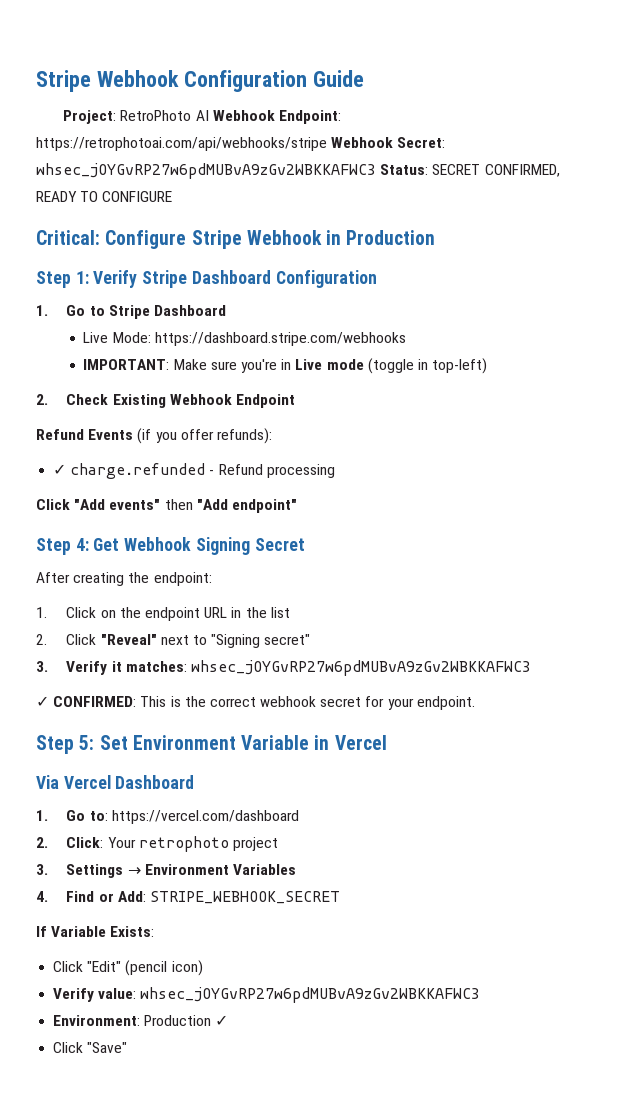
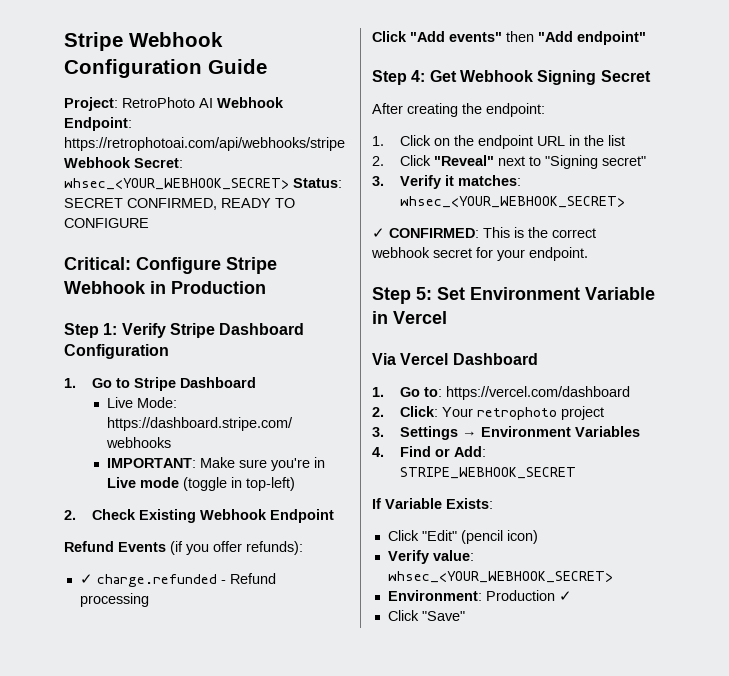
- Project: RetroPhoto AI Webhook Endpoint: https://retrophotoai.com/api/webhooks/stripe Webhook Secret: whsec_jOYGvRP27w6pdMUBvA9zGv2WBKKAFWC3 Status: SECRET CONFIRMED, READY TO CONFIGURE
+ Project: RetroPhoto AI Webhook Endpoint: https://retrophotoai.com/api/webhooks/stripe Webhook Secret: whsec_<YOUR_WEBHOOK_SECRET> Status: SECRET CONFIRMED, READY TO CONFIGURE
- 3. Verify it matches: whsec_jOYGvRP27w6pdMUBvA9zGv2WBKKAFWC3
+ 3. Verify it matches: whsec_<YOUR_WEBHOOK_SECRET>
- Verify value: whsec_jOYGvRP27w6pdMUBvA9zGv2WBKKAFWC3
+ Verify value: whsec_<YOUR_WEBHOOK_SECRET>

